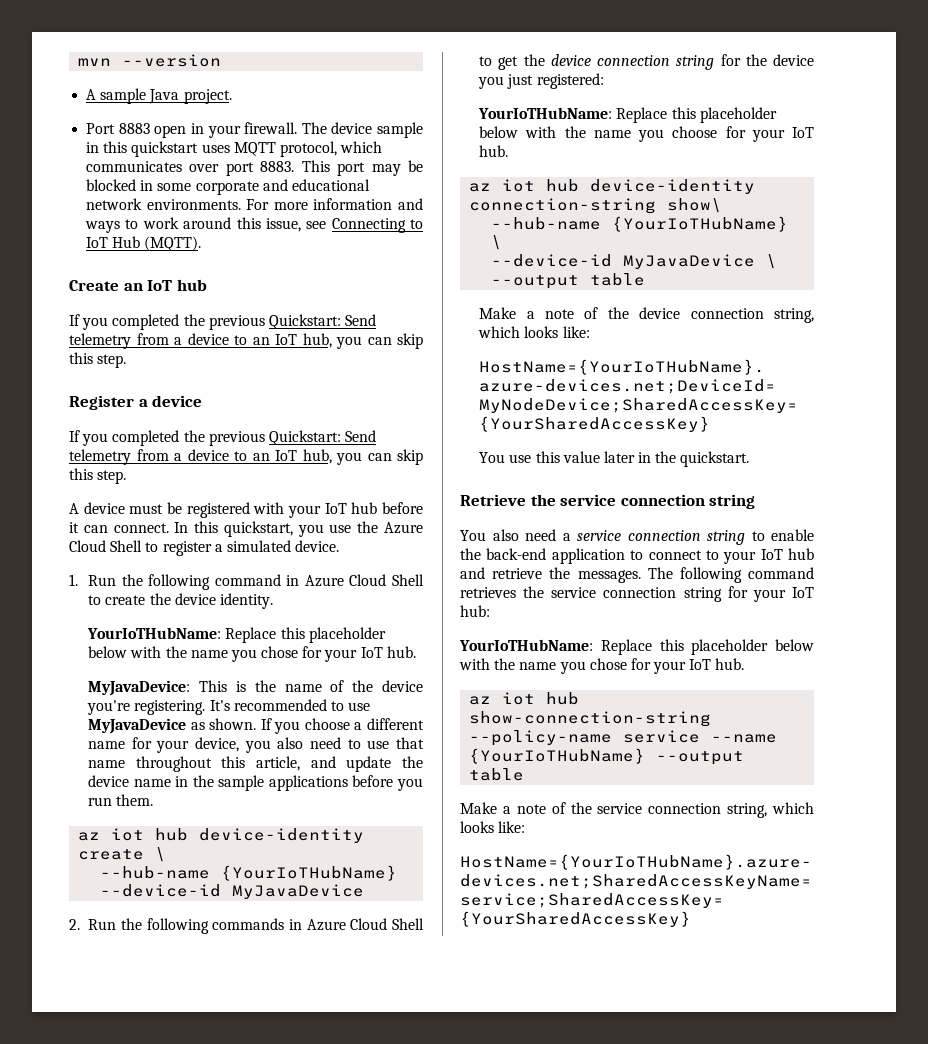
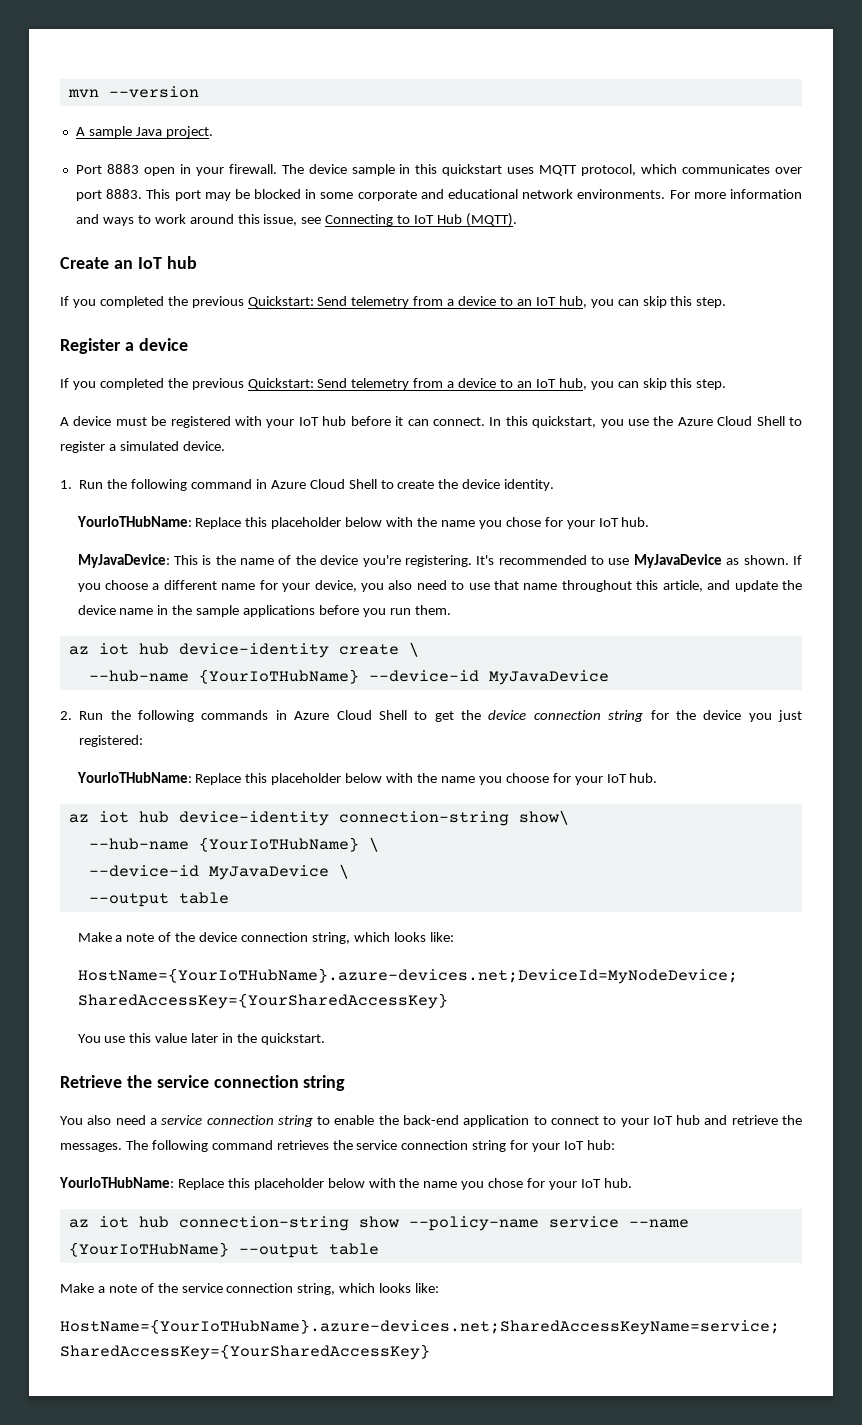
- az iot hub show-connection-string --policy-name service --name {YourIoTHubName} --output table
+ az iot hub connection-string show --policy-name service --name {YourIoTHubName} --output table

